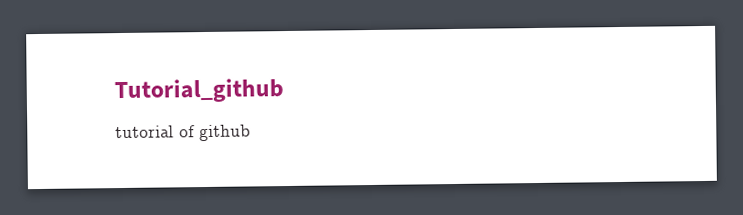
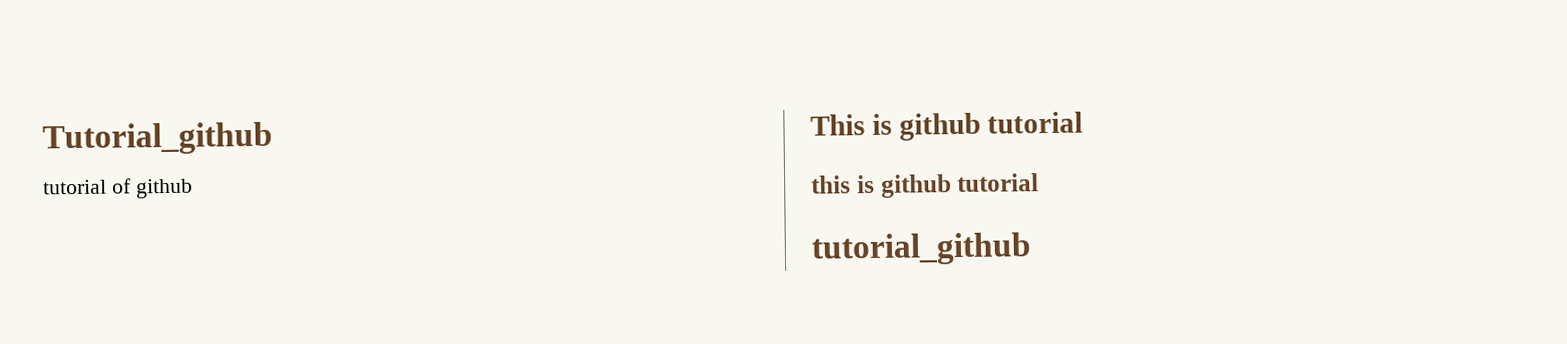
+ This is github tutorial
+ this is github tutorial
+ tutorial_github

